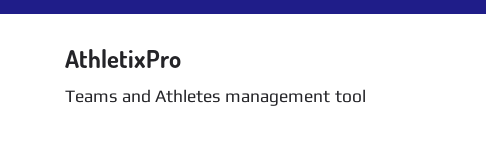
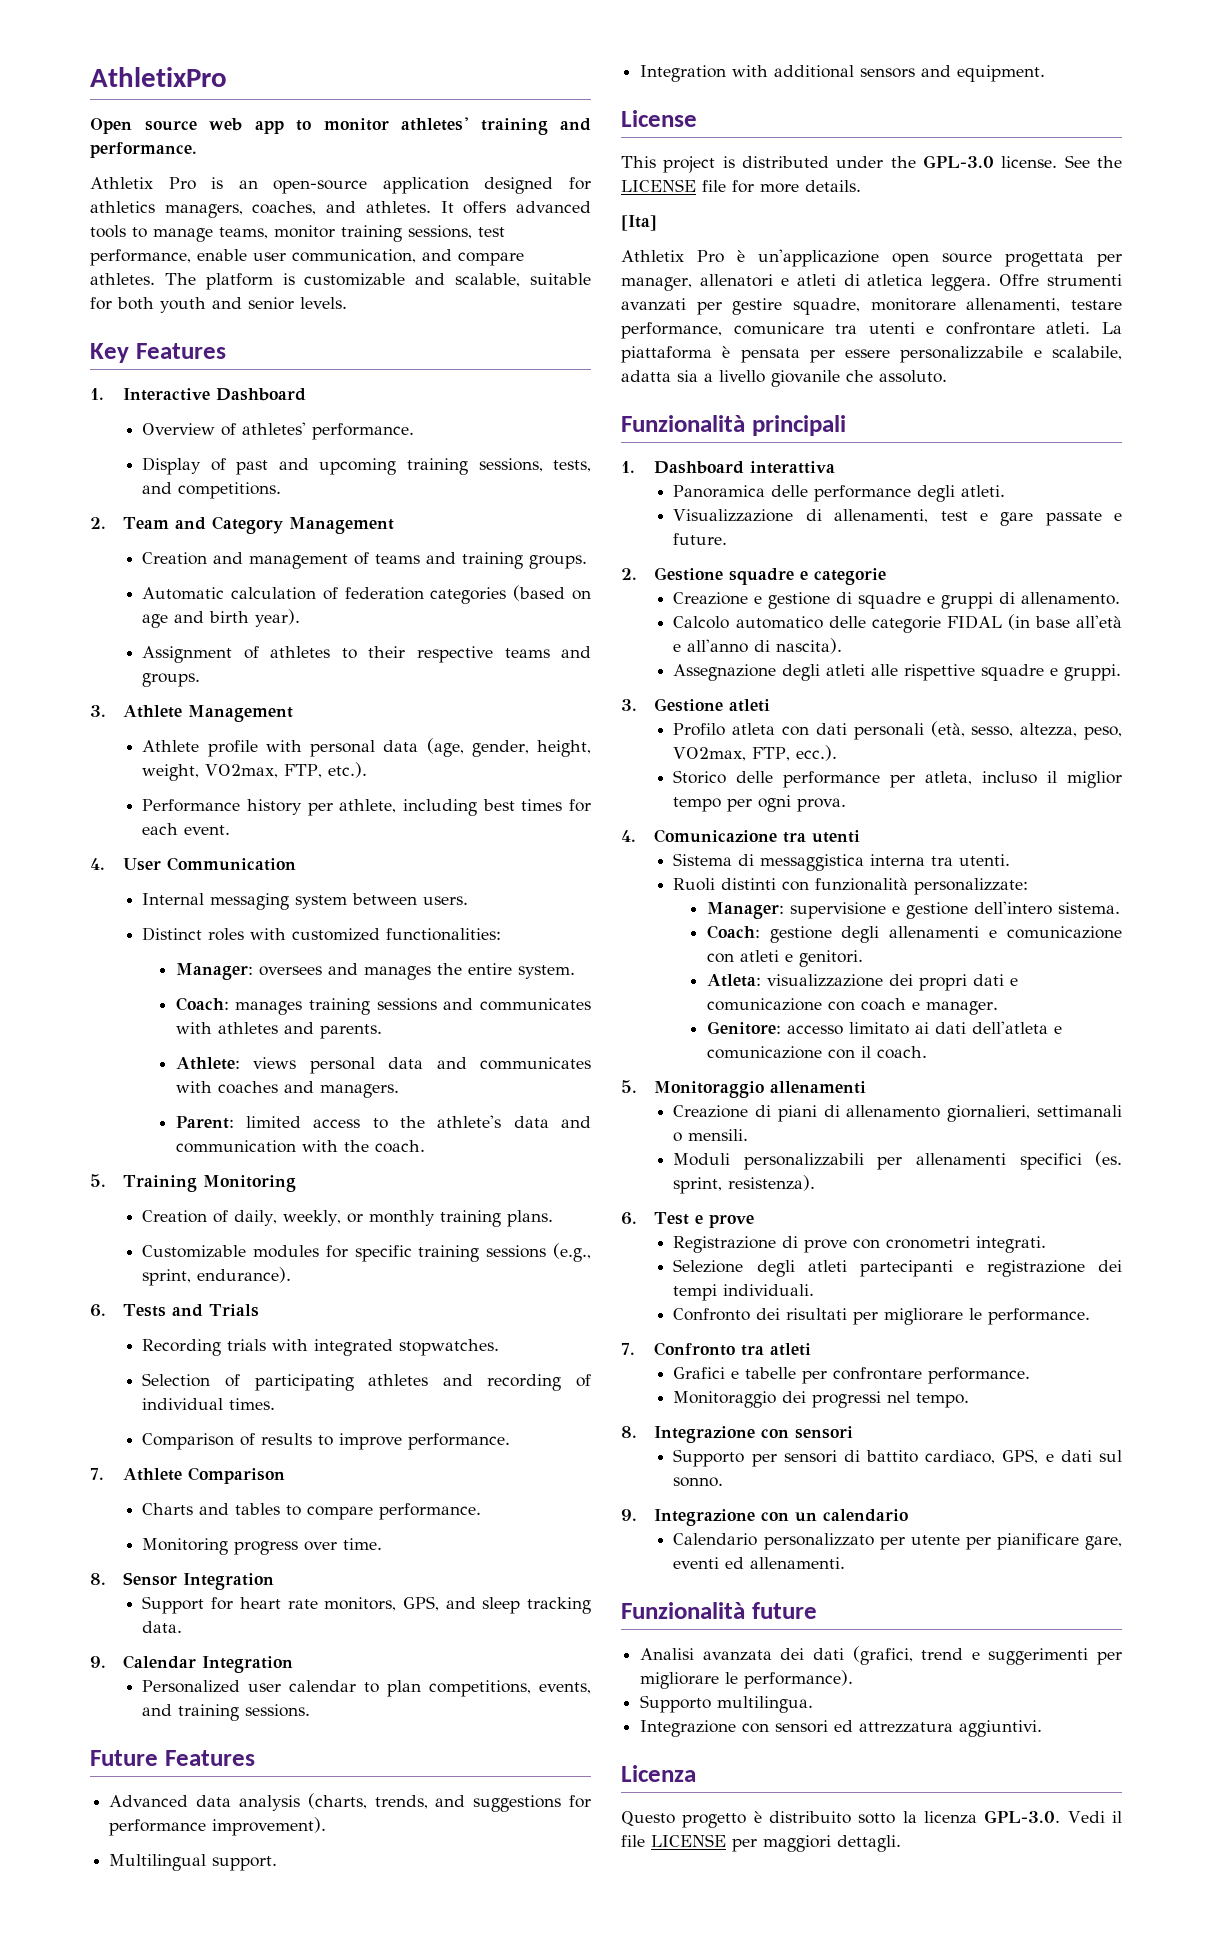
- Teams and Athletes management tool
+ Open source web app to monitor athletes' training and performance.
+ Athletix Pro is an open-source application designed for athletics managers, coaches, and athletes. It offers advanced tools to manage teams, monitor training sessions, test performance, enable user communication, and compare athletes. The platform is customizable and scalable, suitable for both youth and senior levels.
+ Key Features
+ 1. Interactive Dashboard
+ Overview of athletes' performance.
+ Display of past and upcoming training sessions, tests, and competitions.
+ 2. Team and Category Management
+ Creation and management of teams and training groups.
+ Automatic calculation of federation categories (based on age and birth year).
+ Assignment of athletes to their respective teams and groups.
+ 3. Athlete Management
+ Athlete profile with personal data (age, gender, height, weight, VO2max, FTP, etc.).
+ Performance history per athlete, including best times for each event.
+ 4. User Communication
+ Internal messaging system between users.
+ Distinct roles with customized functionalities:
+ Manager: oversees and manages the entire system.
+ Coach: manages training sessions and communicates with athletes and parents.
+ Athlete: views personal data and communicates with coaches and managers.
+ Parent: limited access to the athlete's data and communication with the coach.
+ 5. Training Monitoring
+ Creation of daily, weekly, or monthly training plans.
+ Customizable modules for specific training sessions (e.g., sprint, endurance).
+ 6. Tests and Trials
+ Recording trials with integrated stopwatches.
+ Selection of participating athletes and recording of individual times.
+ Comparison of results to improve performance.
+ 7. Athlete Comparison
+ Charts and tables to compare performance.
+ Monitoring progress over time.
+ 8. Sensor Integration
+ Support for heart rate monitors, GPS, and sleep tracking data.
+ 9. Calendar Integration
+ Personalized user calendar to plan competitions, events, and training sessions.
+ Future Features
+ Advanced data analysis (charts, trends, and suggestions for performance improvement).
+ Multilingual support.
+ Integration with additional sensors and equipment.
+ License
+ This project is distributed under the GPL-3.0 license. See the LICENSE file for more details.
+ [Ita]
+ Athletix Pro è un'applicazione open source progettata per manager, allenatori e atleti di atletica leggera. Offre strumenti avanzati per gestire squadre, monitorare allenamenti, testare performance, comunicare tra utenti e confrontare atleti. La piattaforma è pensata per essere personalizzabile e scalabile, adatta sia a livello giovanile che assoluto.
+ Funzionalità principali
+ 1. Dashboard interattiva
+ Panoramica delle performance degli atleti.
+ Visualizzazione di allenamenti, test e gare passate e future.
+ 2. Gestione squadre e categorie
+ Creazione e gestione di squadre e gruppi di allenamento.
+ Calcolo automatico delle categorie FIDAL (in base all'età e all'anno di nascita).
+ Assegnazione degli atleti alle rispettive squadre e gruppi.
+ 3. Gestione atleti
+ Profilo atleta con dati personali (età, sesso, altezza, peso, VO2max, FTP, ecc.).
+ Storico delle performance per atleta, incluso il miglior tempo per ogni prova.
+ 4. Comunicazione tra utenti
+ Sistema di messaggistica interna tra utenti.
+ Ruoli distinti con funzionalità personalizzate:
+ Manager: supervisione e gestione dell'intero sistema.
+ Coach: gestione degli allenamenti e comunicazione con atleti e genitori.
+ Atleta: visualizzazione dei propri dati e comunicazione con coach e manager.
+ Genitore: accesso limitato ai dati dell'atleta e comunicazione con il coach.
+ 5. Monitoraggio allenamenti
+ Creazione di piani di allenamento giornalieri, settimanali o mensili.
+ Moduli personalizzabili per allenamenti specifici (es. sprint, resistenza).
+ 6. Test e prove
+ Registrazione di prove con cronometri integrati.
+ Selezione degli atleti partecipanti e registrazione dei tempi individuali.
+ Confronto dei risultati per migliorare le performance.
+ 7. Confronto tra atleti
+ Grafici e tabelle per confrontare performance.
+ Monitoraggio dei progressi nel tempo.
+ 8. Integrazione con sensori
+ Supporto per sensori di battito cardiaco, GPS, e dati sul sonno.
+ 9. Integrazione con un calendario
+ Calendario personalizzato per utente per pianificare gare, eventi ed allenamenti.
+ Funzionalità future
+ Analisi avanzata dei dati (grafici, trend e suggerimenti per migliorare le performance).
+ Supporto multilingua.
+ Integrazione con sensori ed attrezzatura aggiuntivi.
+ Licenza
+ Questo progetto è distribuito sotto la licenza GPL-3.0. Vedi il file LICENSE per maggiori dettagli.

